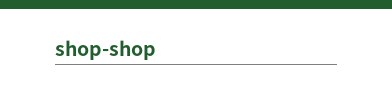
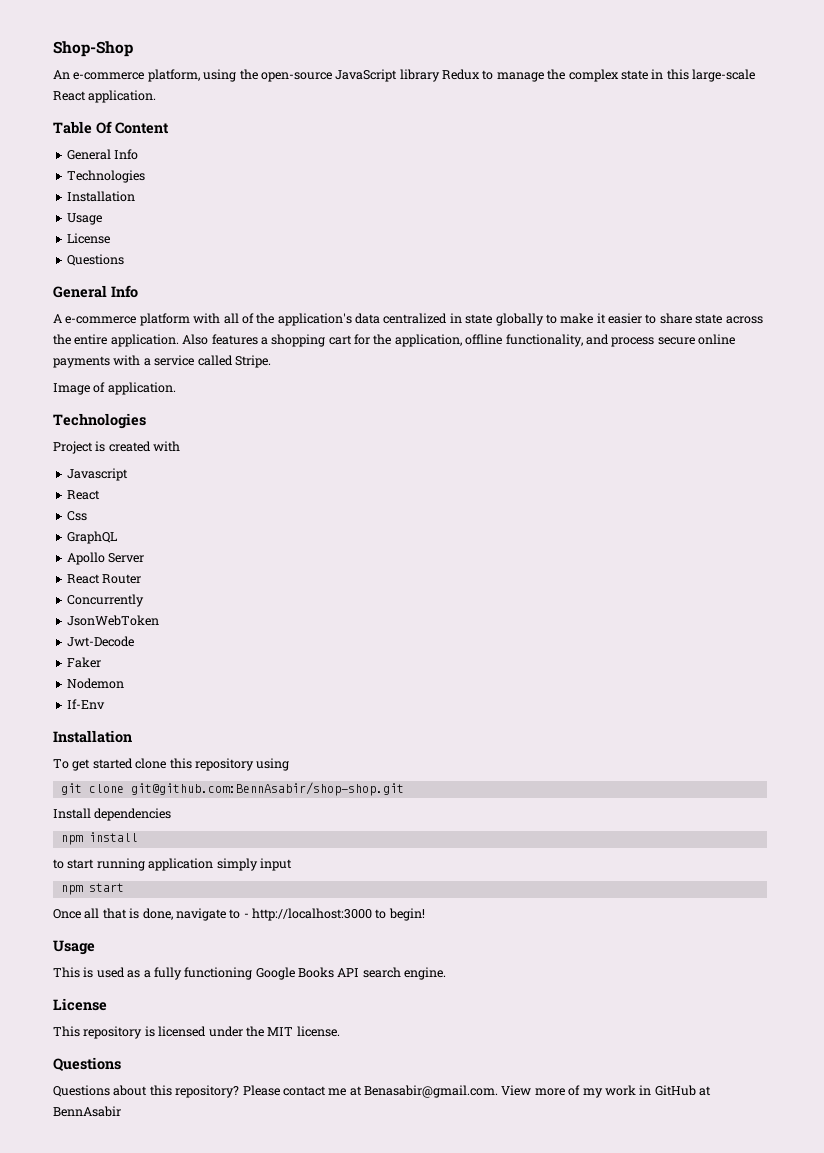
- shop-shop
+ Shop-Shop
+ An e-commerce platform, using the open-source JavaScript library Redux to manage the complex state in this large-scale React application.
+ Table Of Content
+ General Info
+ Technologies
+ Installation
+ Usage
+ License
+ Questions
+ General Info
+ A e-commerce platform with all of the application's data centralized in state globally to make it easier to share state across the entire application. Also features a shopping cart for the application, offline functionality, and process secure online payments with a service called Stripe.
+ Image of application.
+ Technologies
+ Project is created with
+ Javascript
+ React
+ Css
+ GraphQL
+ Apollo Server
+ React Router
+ Concurrently
+ JsonWebToken
+ Jwt-Decode
+ Faker
+ Nodemon
+ If-Env
+ Installation
+ To get started clone this repository using
+ git clone git@github.com:BennAsabir/shop-shop.git
+ Install dependencies
+ npm install
+ to start running application simply input
+ npm start
+ Once all that is done, navigate to - http://localhost:3000 to begin!
+ Usage
+ This is used as a fully functioning Google Books API search engine.
+ License
+ This repository is licensed under the MIT license.
+ Questions
+ Questions about this repository? Please contact me at Benasabir@gmail.com. View more of my work in GitHub at BennAsabir

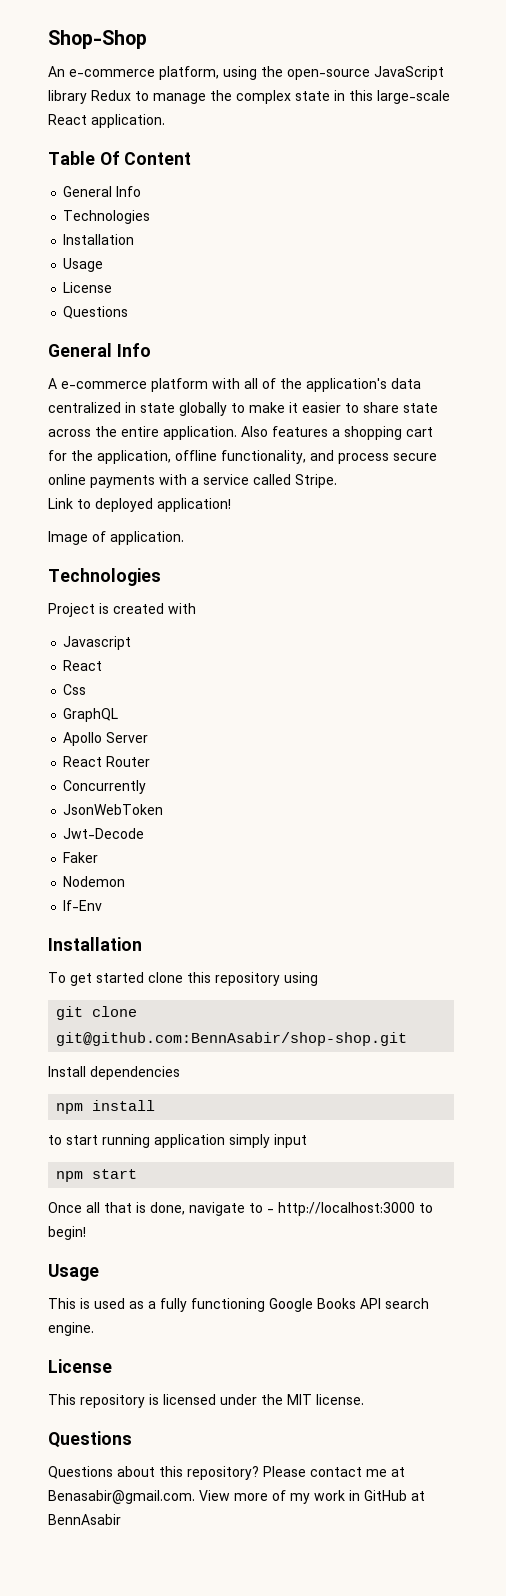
+ Link to deployed application!

